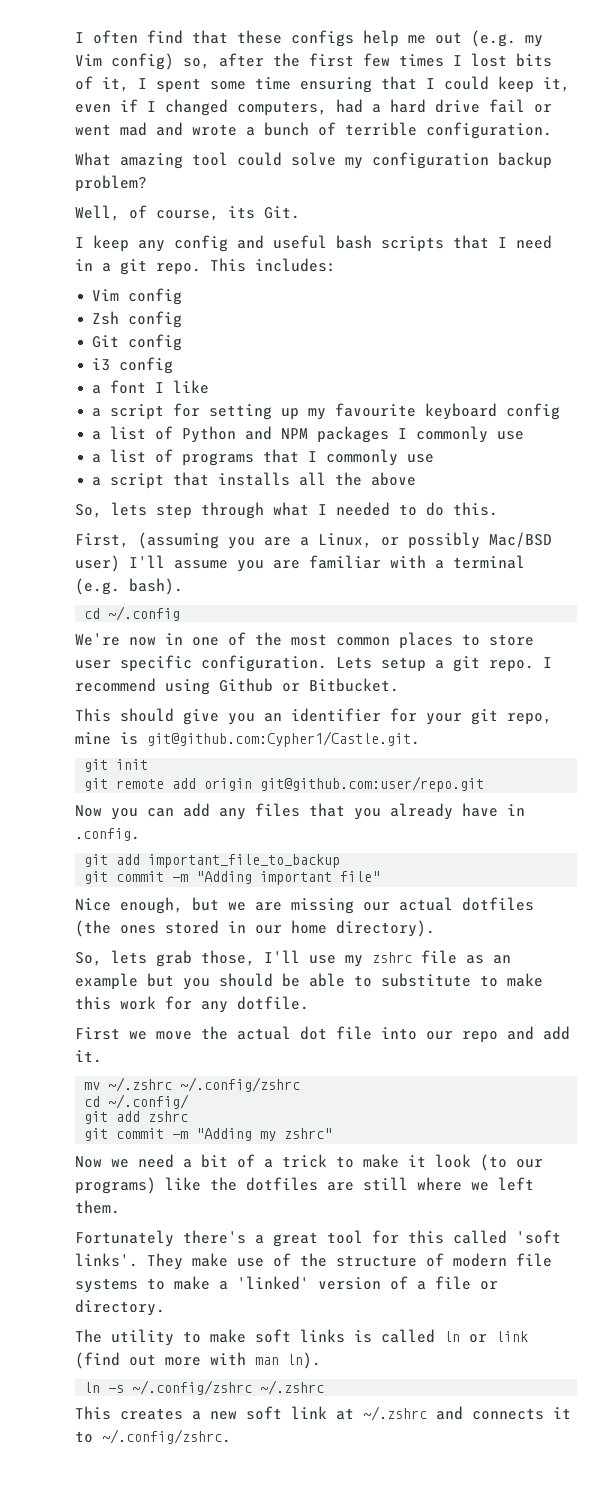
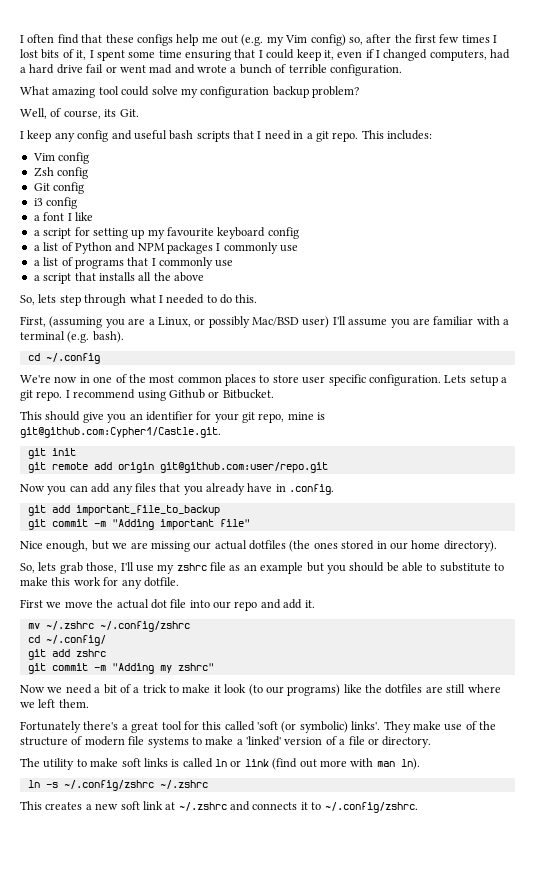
- Fortunately there's a great tool for this called 'soft links'.
+ Fortunately there's a great tool for this called 'soft (or symbolic) links'.

